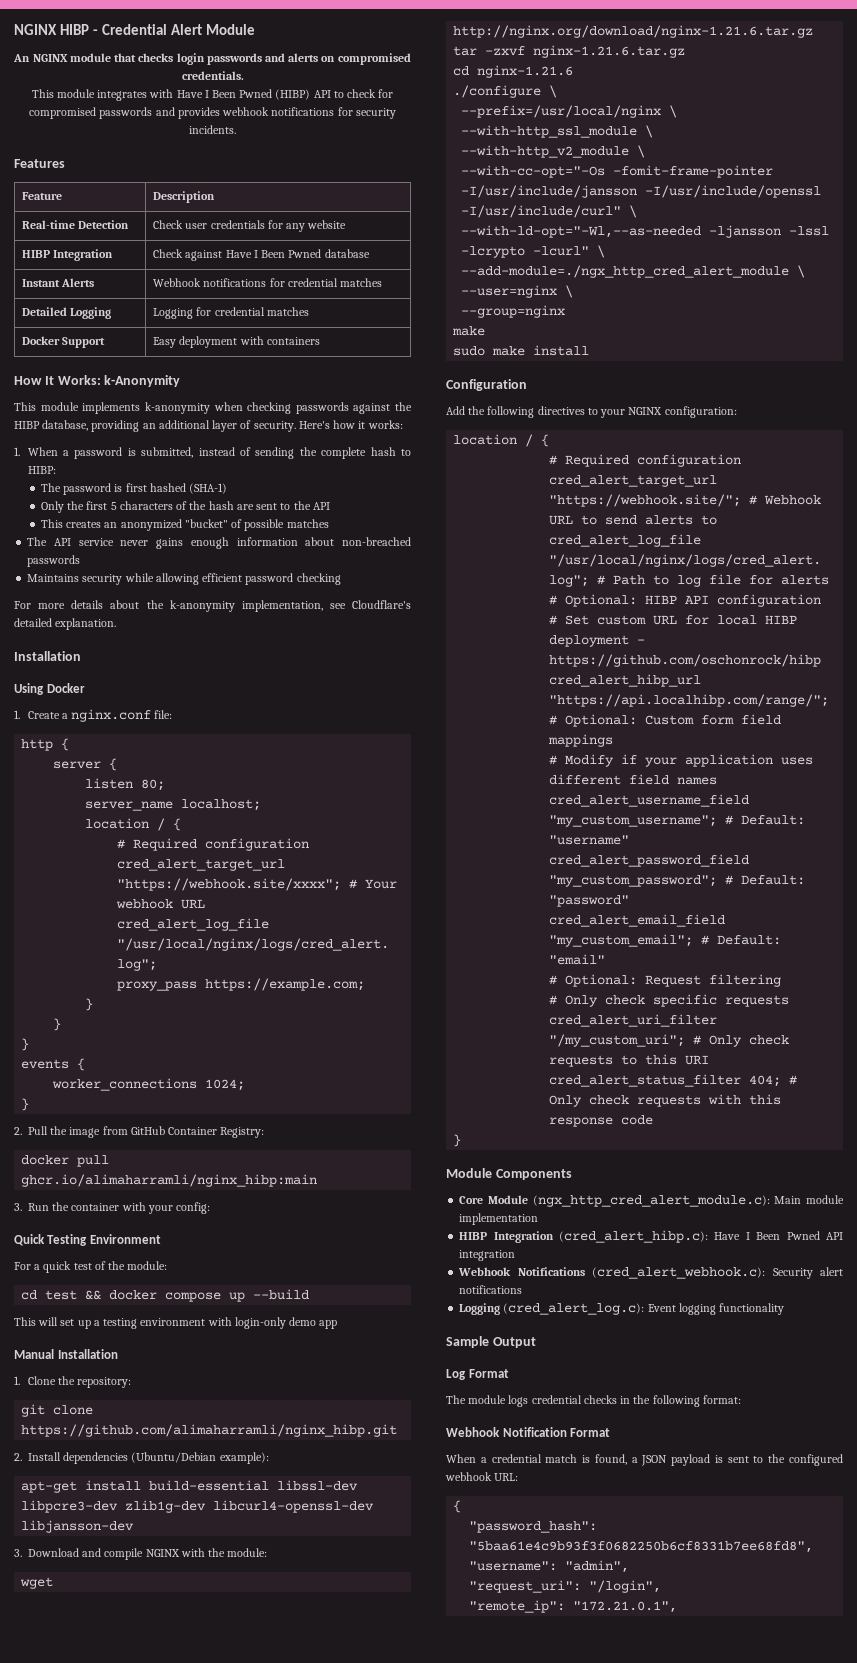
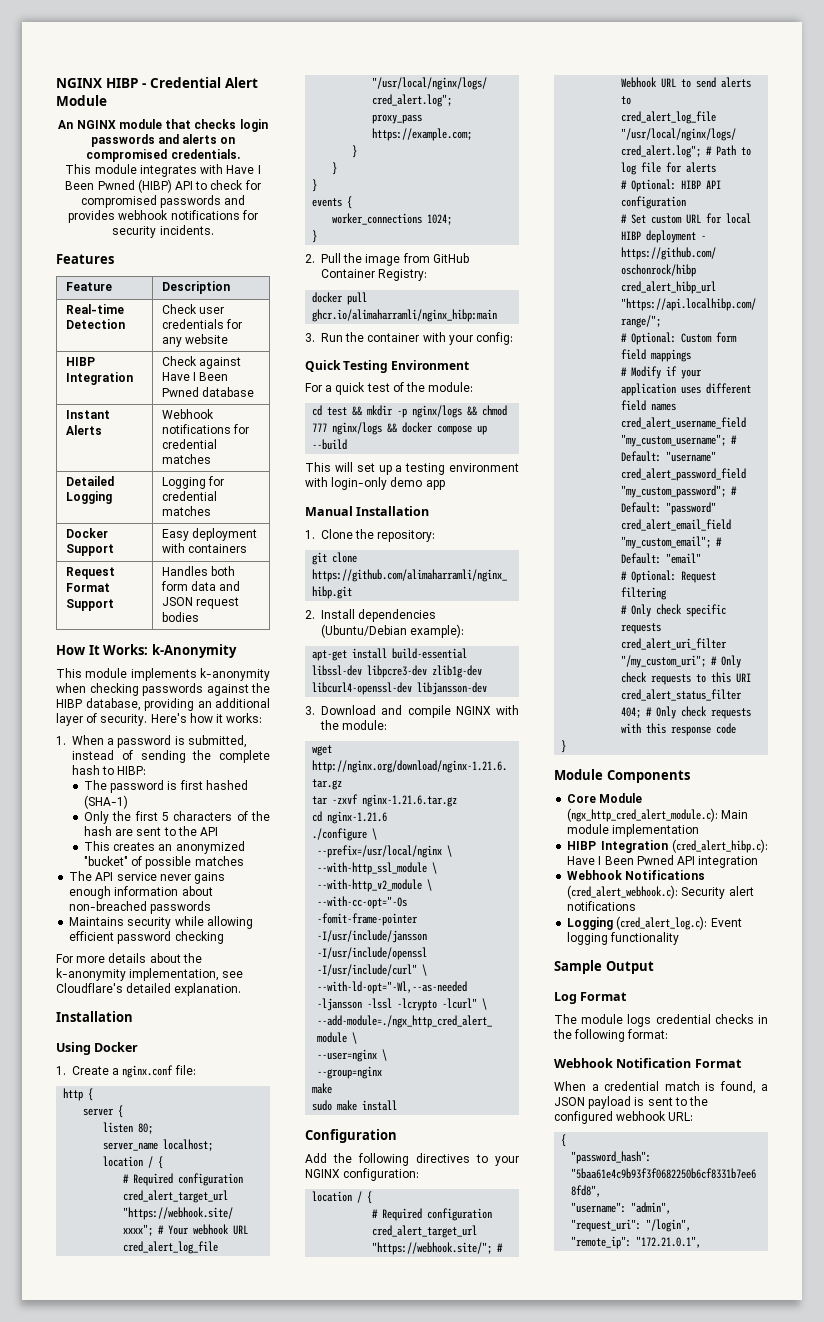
+ Request Format Support | Handles both form data and JSON request bodies
- cd test && docker compose up --build
+ cd test && mkdir -p nginx/logs && chmod 777 nginx/logs && docker compose up --build

